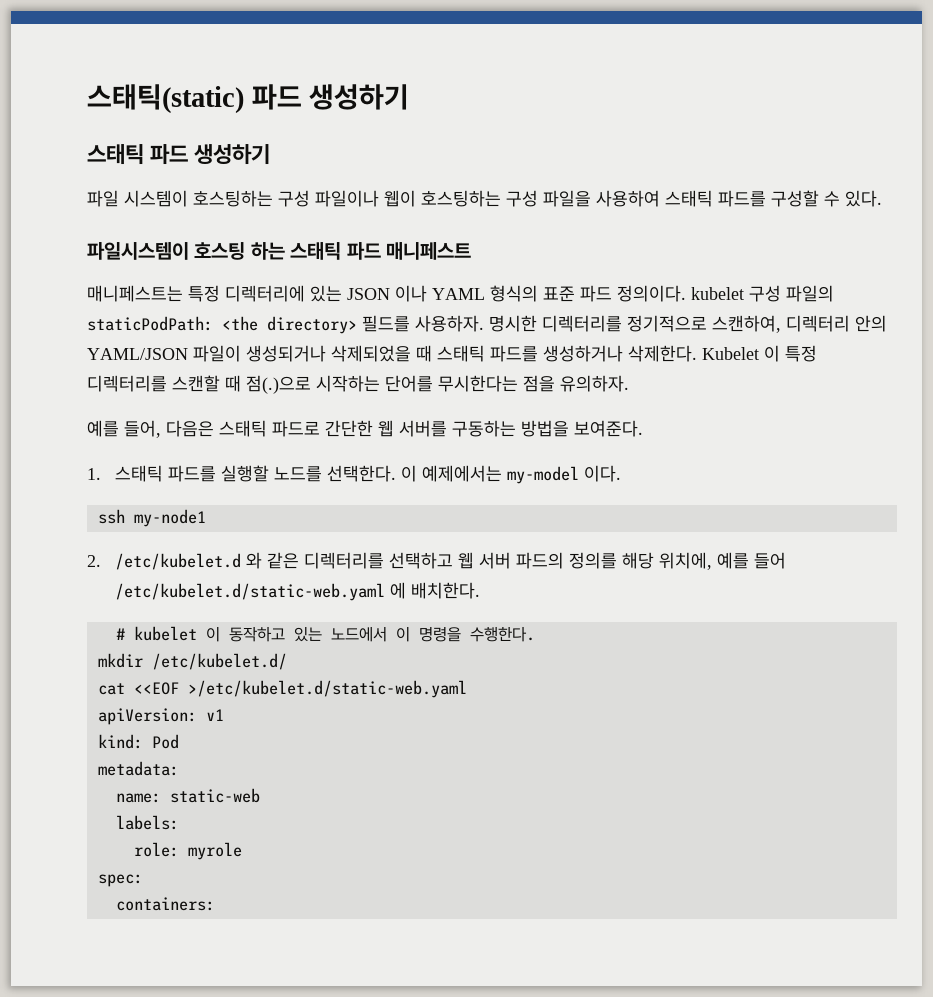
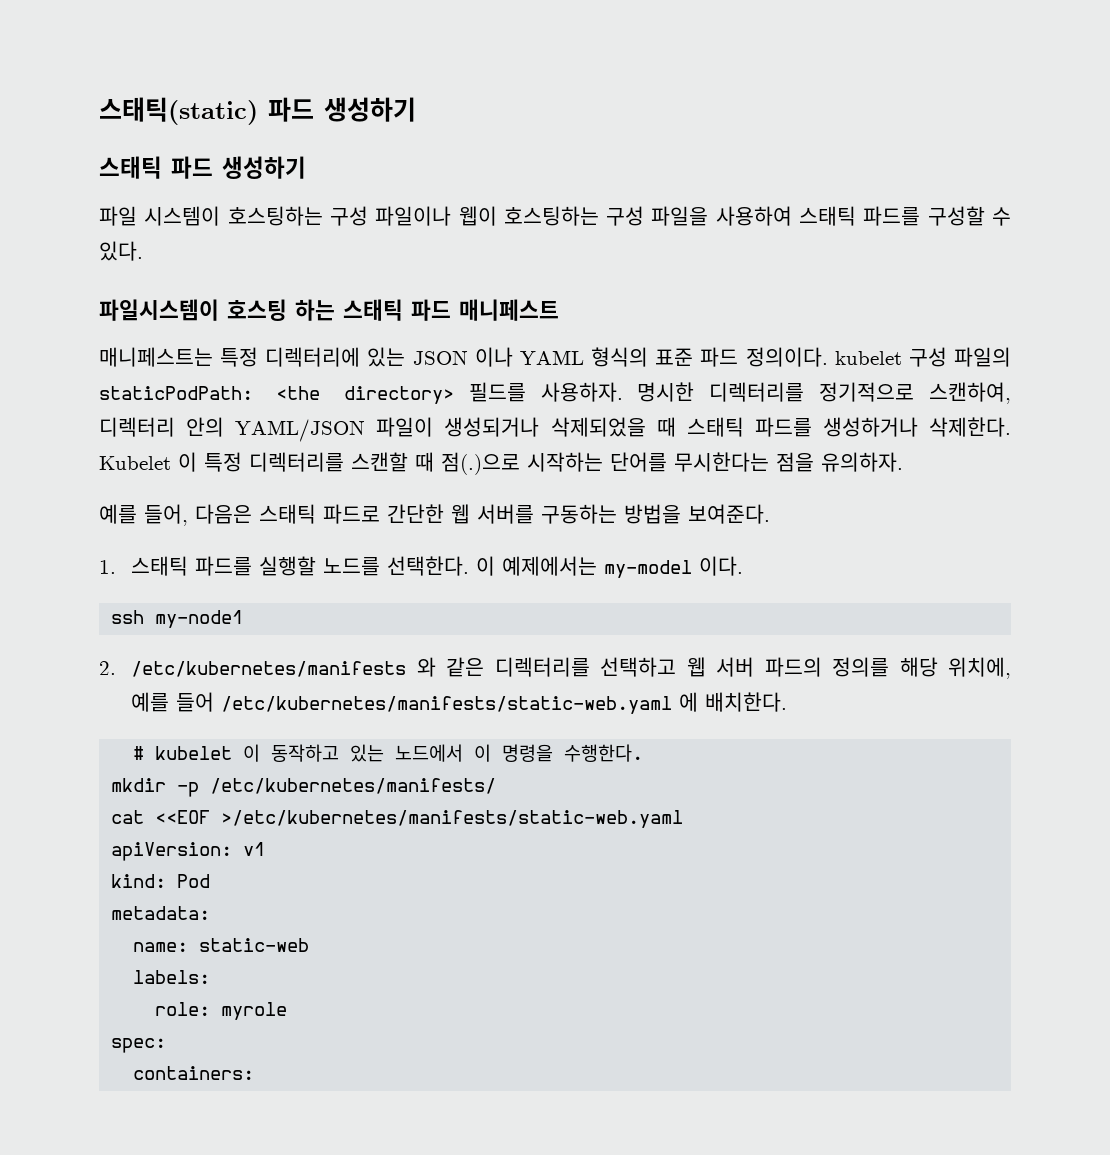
- 2. /etc/kubelet.d 와 같은 디렉터리를 선택하고 웹 서버 파드의 정의를 해당 위치에, 예를 들어 /etc/kubelet.d/static-web.yaml 에 배치한다.
+ 2. /etc/kubernetes/manifests 와 같은 디렉터리를 선택하고 웹 서버 파드의 정의를 해당 위치에, 예를 들어 /etc/kubernetes/manifests/static-web.yaml 에 배치한다.
- mkdir /etc/kubelet.d/
+ mkdir -p /etc/kubernetes/manifests/
- cat <<EOF >/etc/kubelet.d/static-web.yaml
+ cat <<EOF >/etc/kubernetes/manifests/static-web.yaml

